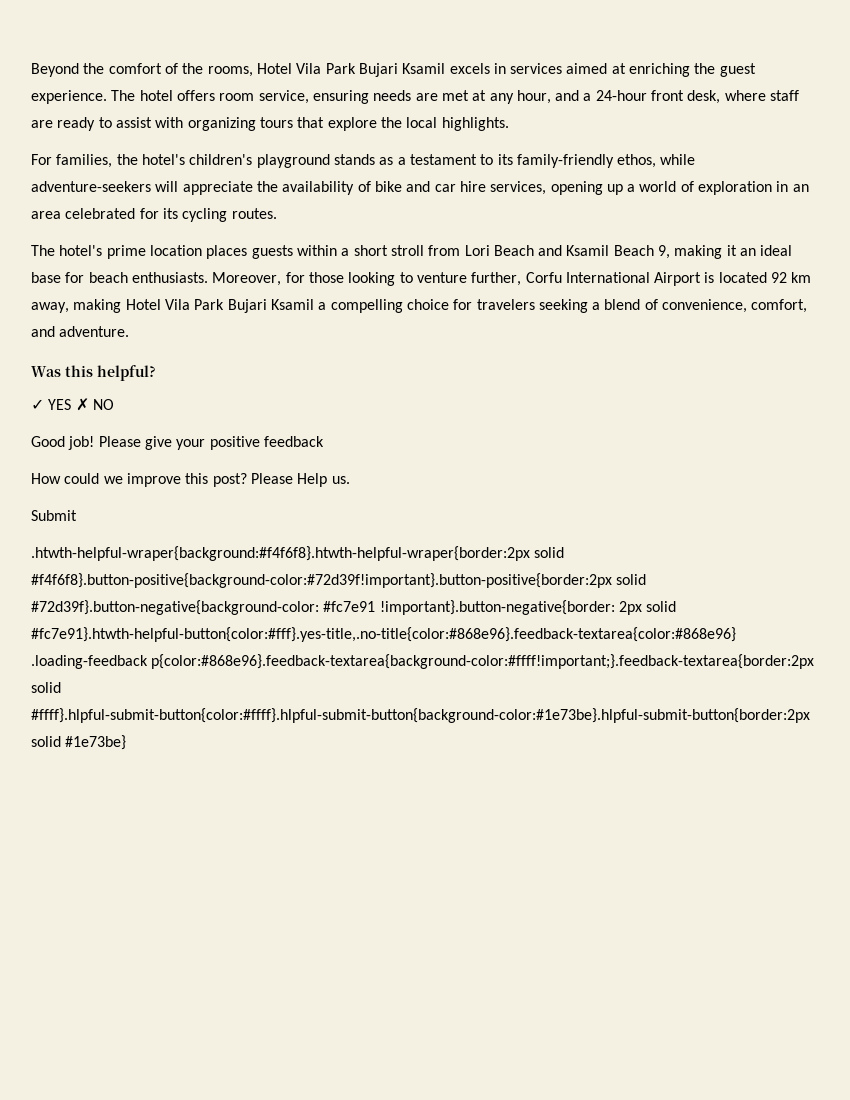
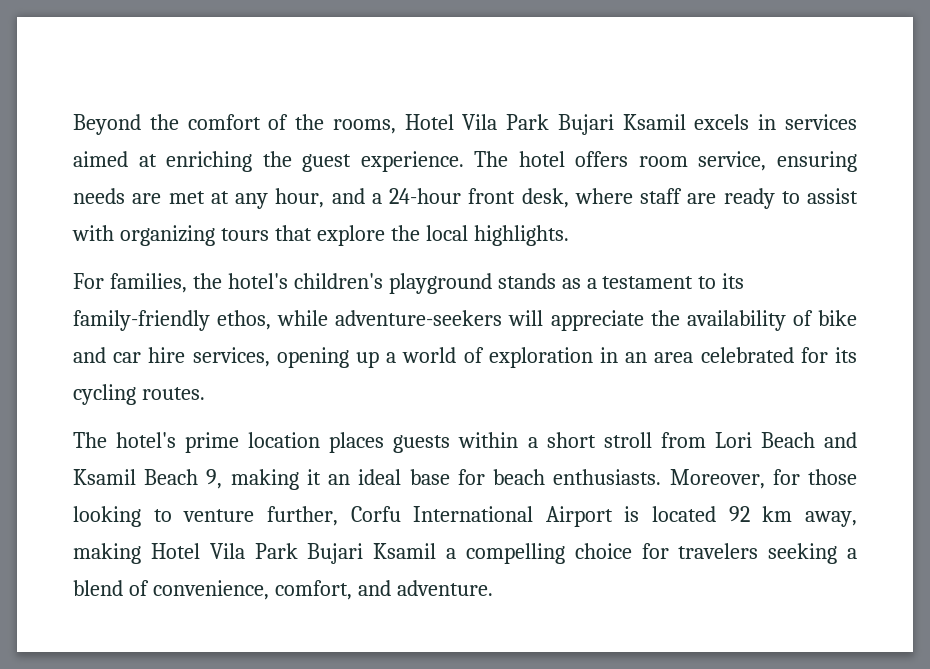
- Was this helpful?
- ✓ YES ✗ NO
- Good job! Please give your positive feedback
- How could we improve this post? Please Help us.
- Submit
- .htwth-helpful-wraper{background:#f4f6f8}.htwth-helpful-wraper{border:2px solid #f4f6f8}.button-positive{background-color:#72d39f!important}.button-positive{border:2px solid #72d39f}.button-negative{background-color: #fc7e91 !important}.button-negative{border: 2px solid #fc7e91}.htwth-helpful-button{color:#fff}.yes-title,.no-title{color:#868e96}.feedback-textarea{color:#868e96} .loading-feedback p{color:#868e96}.feedback-textarea{background-color:#ffff!important;}.feedback-textarea{border:2px solid #ffff}.hlpful-submit-button{color:#ffff}.hlpful-submit-button{background-color:#1e73be}.hlpful-submit-button{border:2px solid #1e73be}

